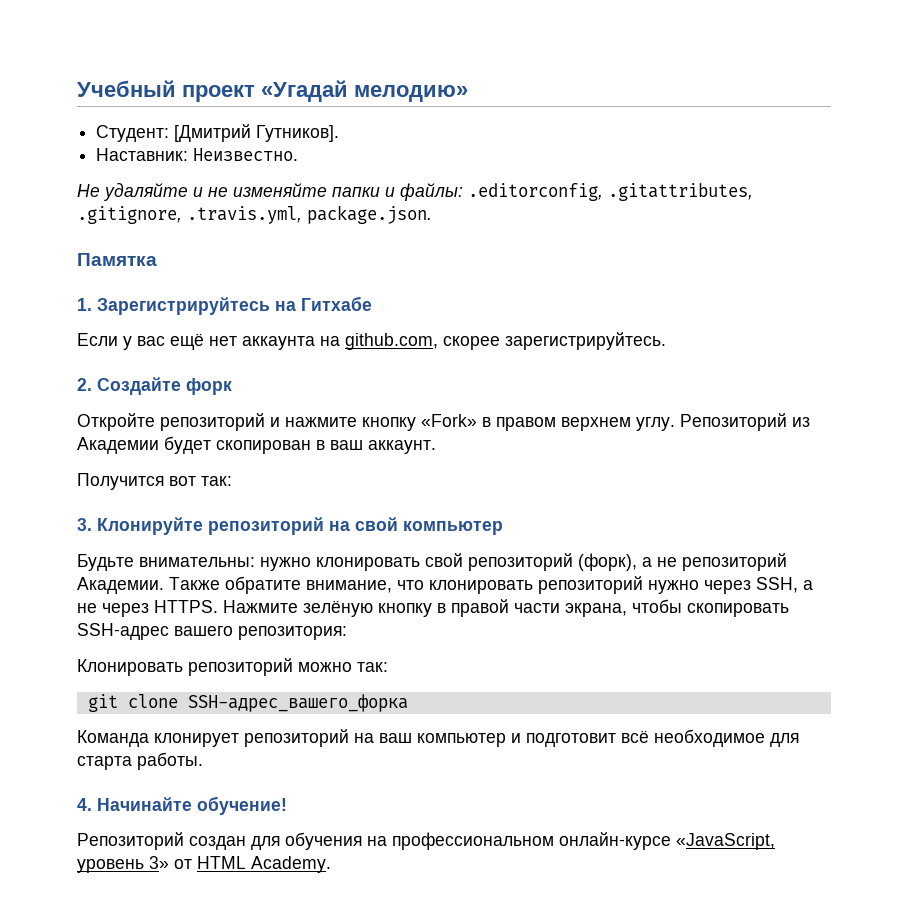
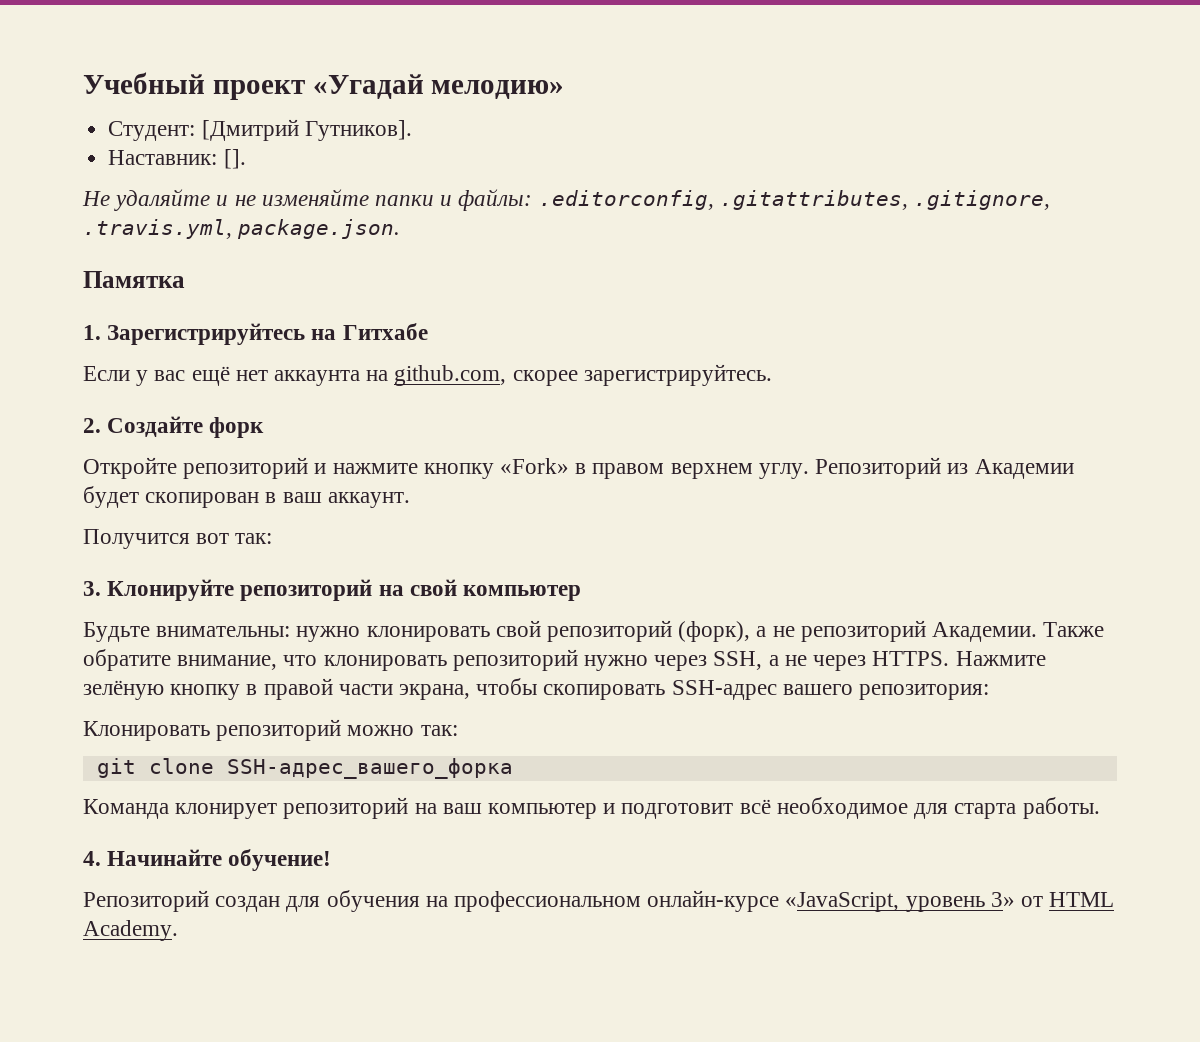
- Наставник: Неизвестно.
+ Наставник: [].

